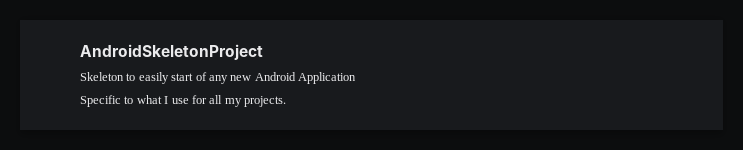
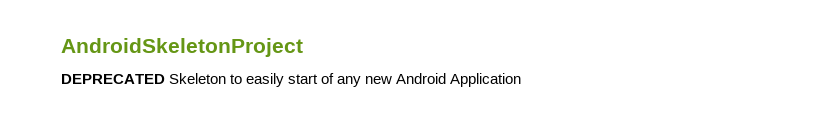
- Skeleton to easily start of any new Android Application
+ DEPRECATED Skeleton to easily start of any new Android Application
- Specific to what I use for all my projects.

